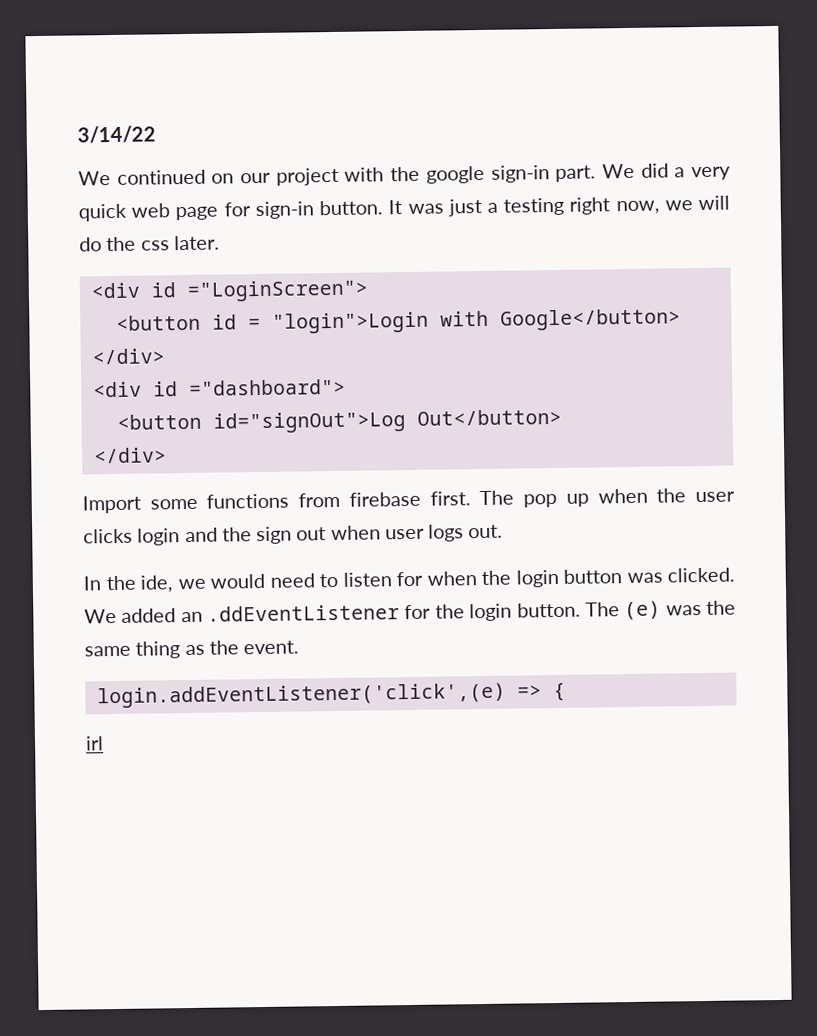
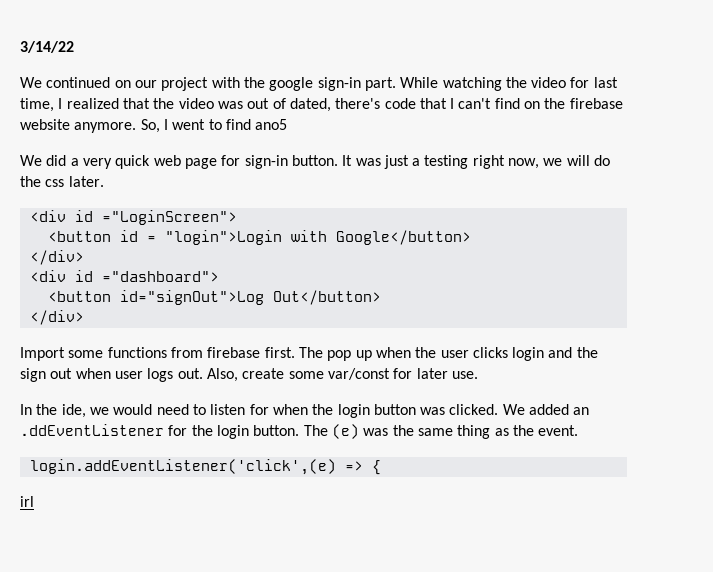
- We continued on our project with the google sign-in part. We did a very quick web page for sign-in button.
+ We continued on our project with the google sign-in part. While watching the video for last time, I realized that the video was out of dated, there's code that I can't find on the firebase website anymore. So, I went to find ano5
+ We did a very quick web page for sign-in button.
+ Also, create some var/const for later use.

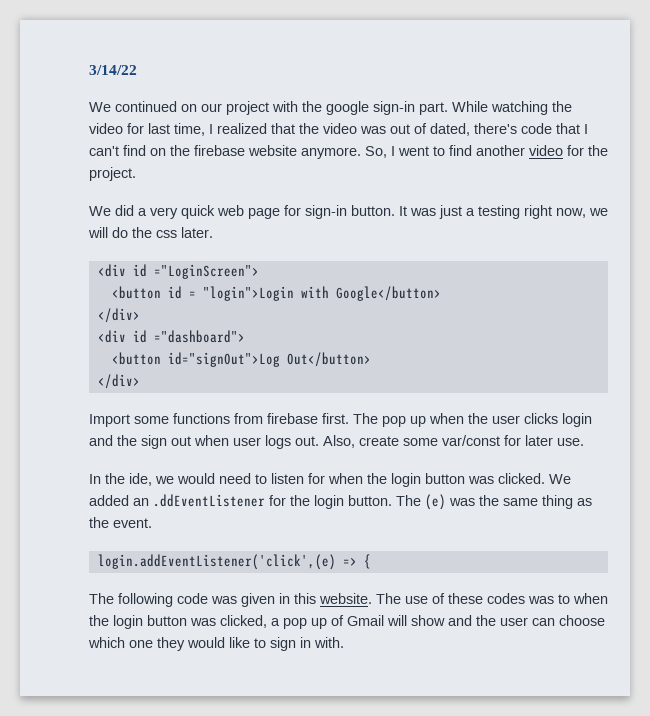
- So, I went to find ano5
+ So, I went to find another video for the project.
- irl
+ The following code was given in this website. The use of these codes was to when the login button was clicked, a pop up of Gmail will show and the user can choose which one they would like to sign in with.

